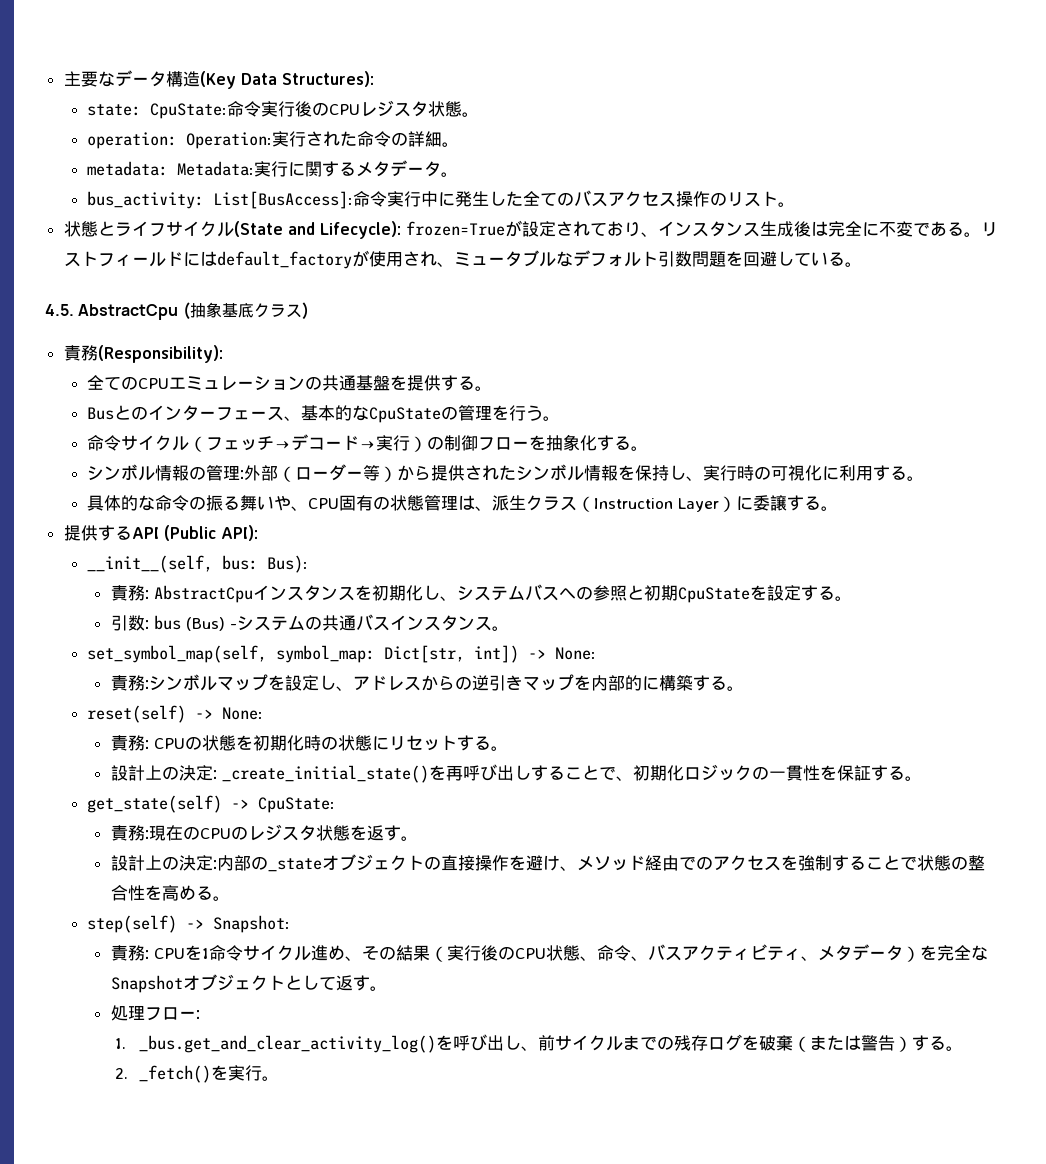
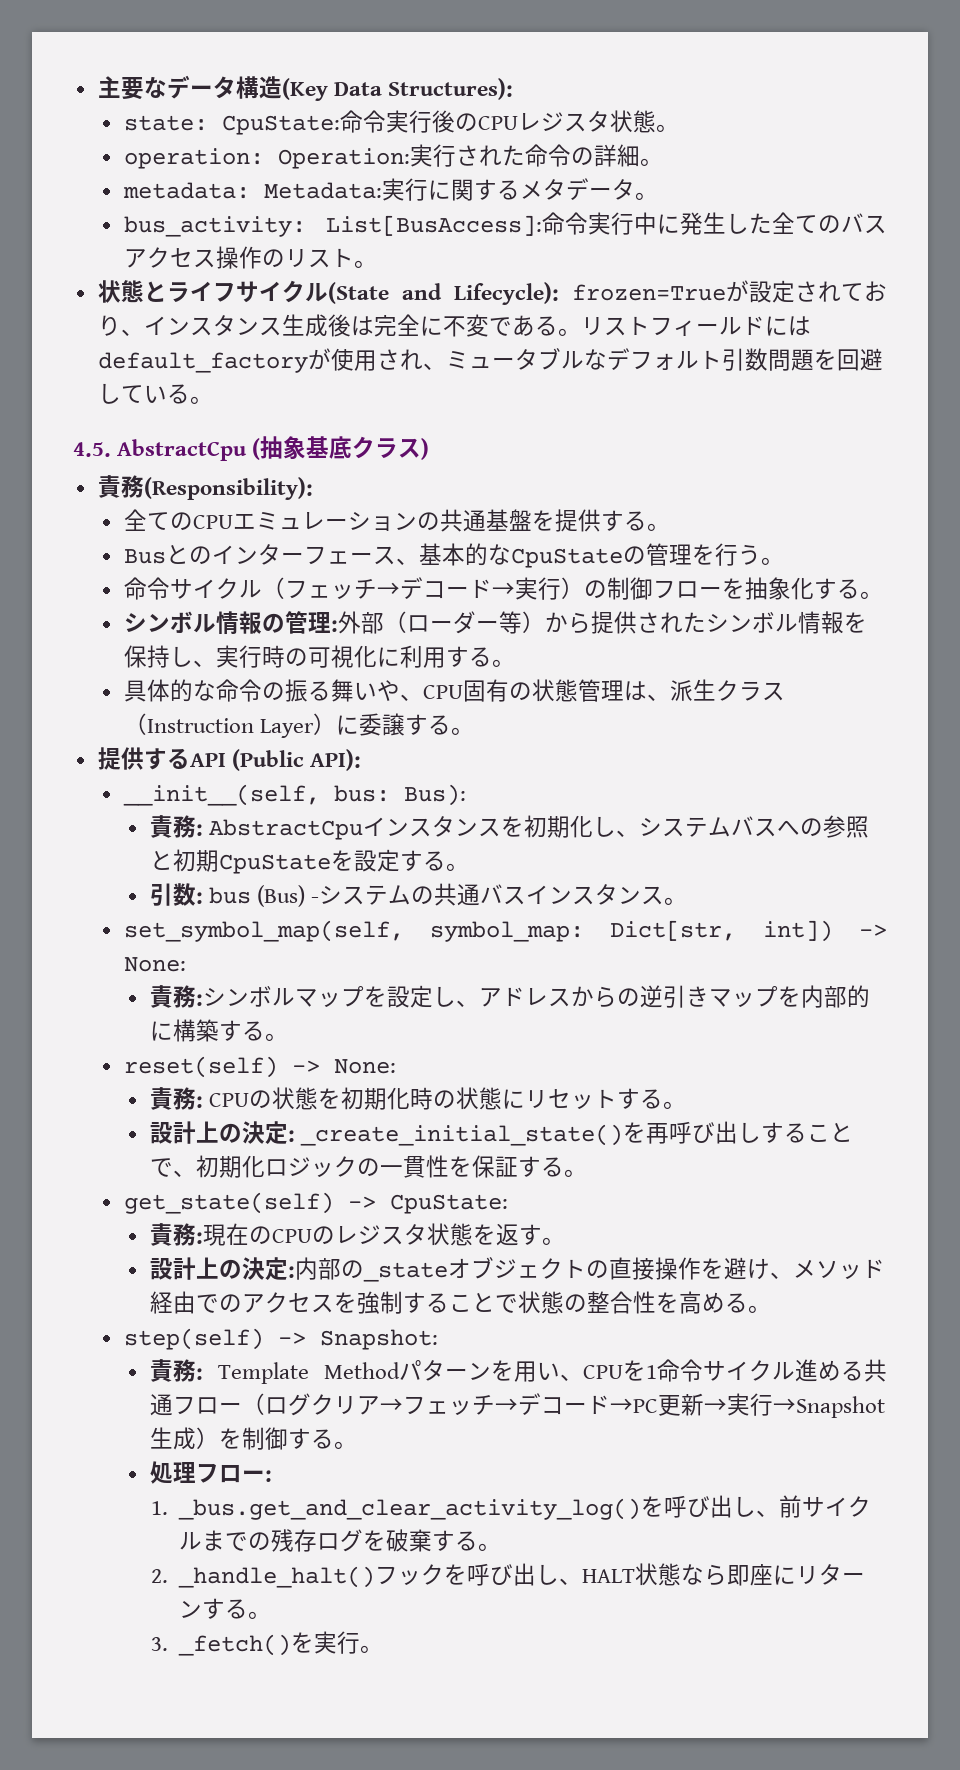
- 責務: CPUを1命令サイクル進め、その結果（実行後のCPU状態、命令、バスアクティビティ、メタデータ）を完全なSnapshotオブジェクトとして返す。
+ 責務: Template Methodパターンを用い、CPUを1命令サイクル進める共通フロー（ログクリア→フェッチ→デコード→PC更新→実行→Snapshot生成）を制御する。
- 1. _bus.get_and_clear_activity_log()を呼び出し、前サイクルまでの残存ログを破棄（または警告）する。
- 2. _fetch()を実行。
+ 1. _bus.get_and_clear_activity_log()を呼び出し、前サイクルまでの残存ログを破棄する。
+ 2. _handle_halt()フックを呼び出し、HALT状態なら即座にリターンする。
+ 3. _fetch()を実行。

